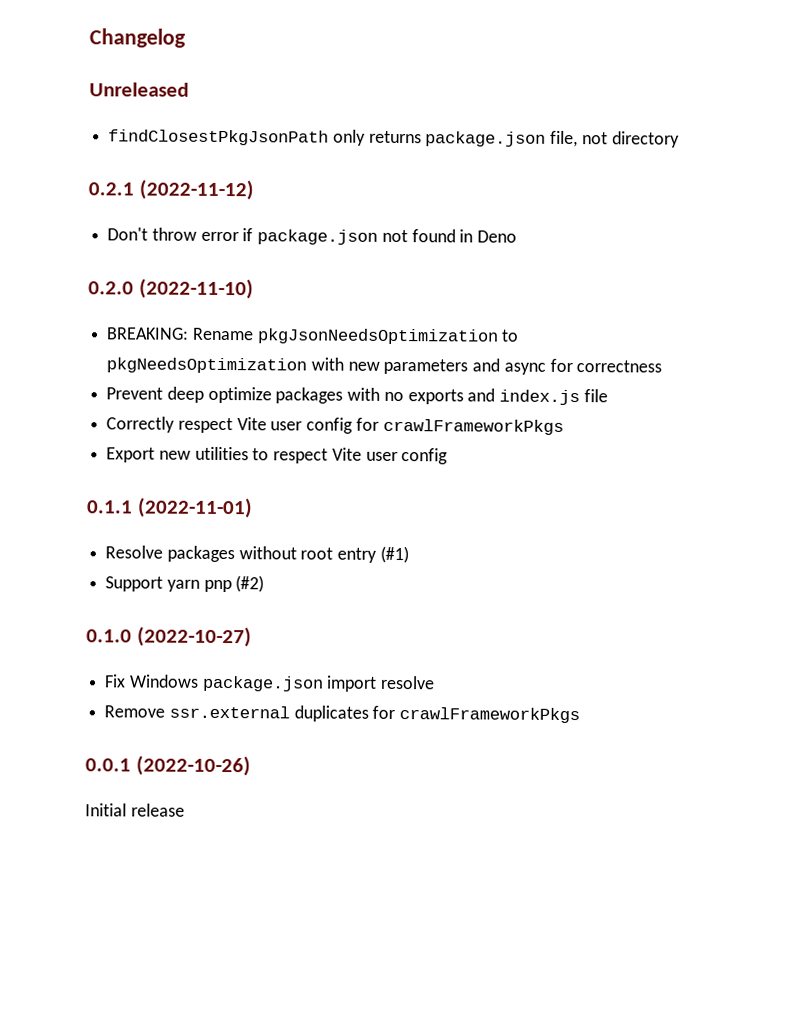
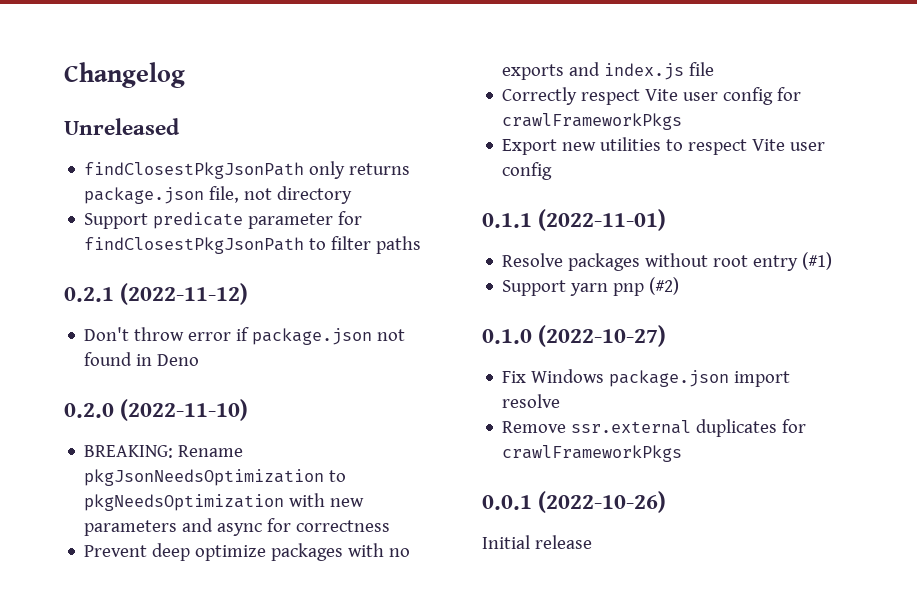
+ Support predicate parameter for findClosestPkgJsonPath to filter paths

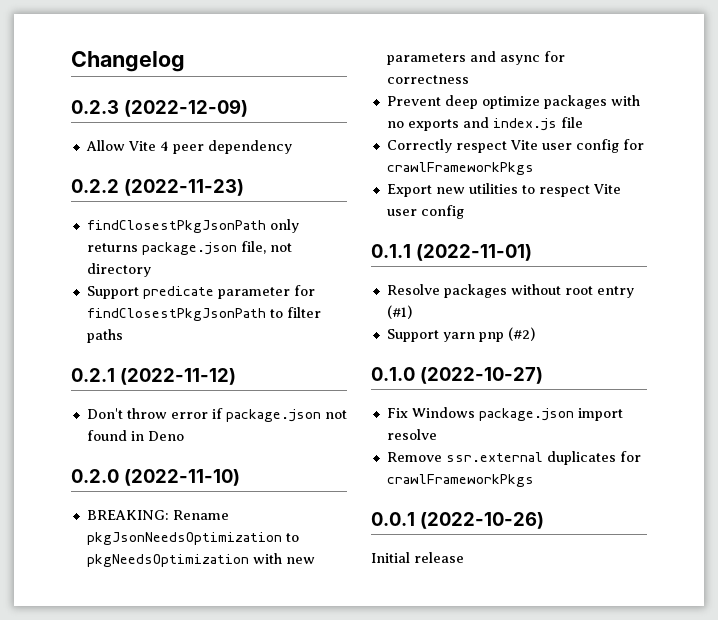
- Unreleased
+ 0.2.3 (2022-12-09)
+ Allow Vite 4 peer dependency
+ 0.2.2 (2022-11-23)

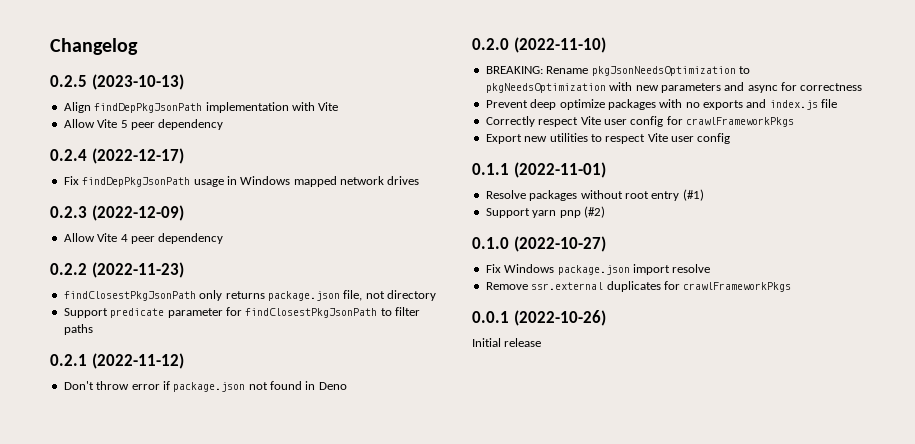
+ 0.2.5 (2023-10-13)
+ Align findDepPkgJsonPath implementation with Vite
+ Allow Vite 5 peer dependency
+ 0.2.4 (2022-12-17)
+ Fix findDepPkgJsonPath usage in Windows mapped network drives

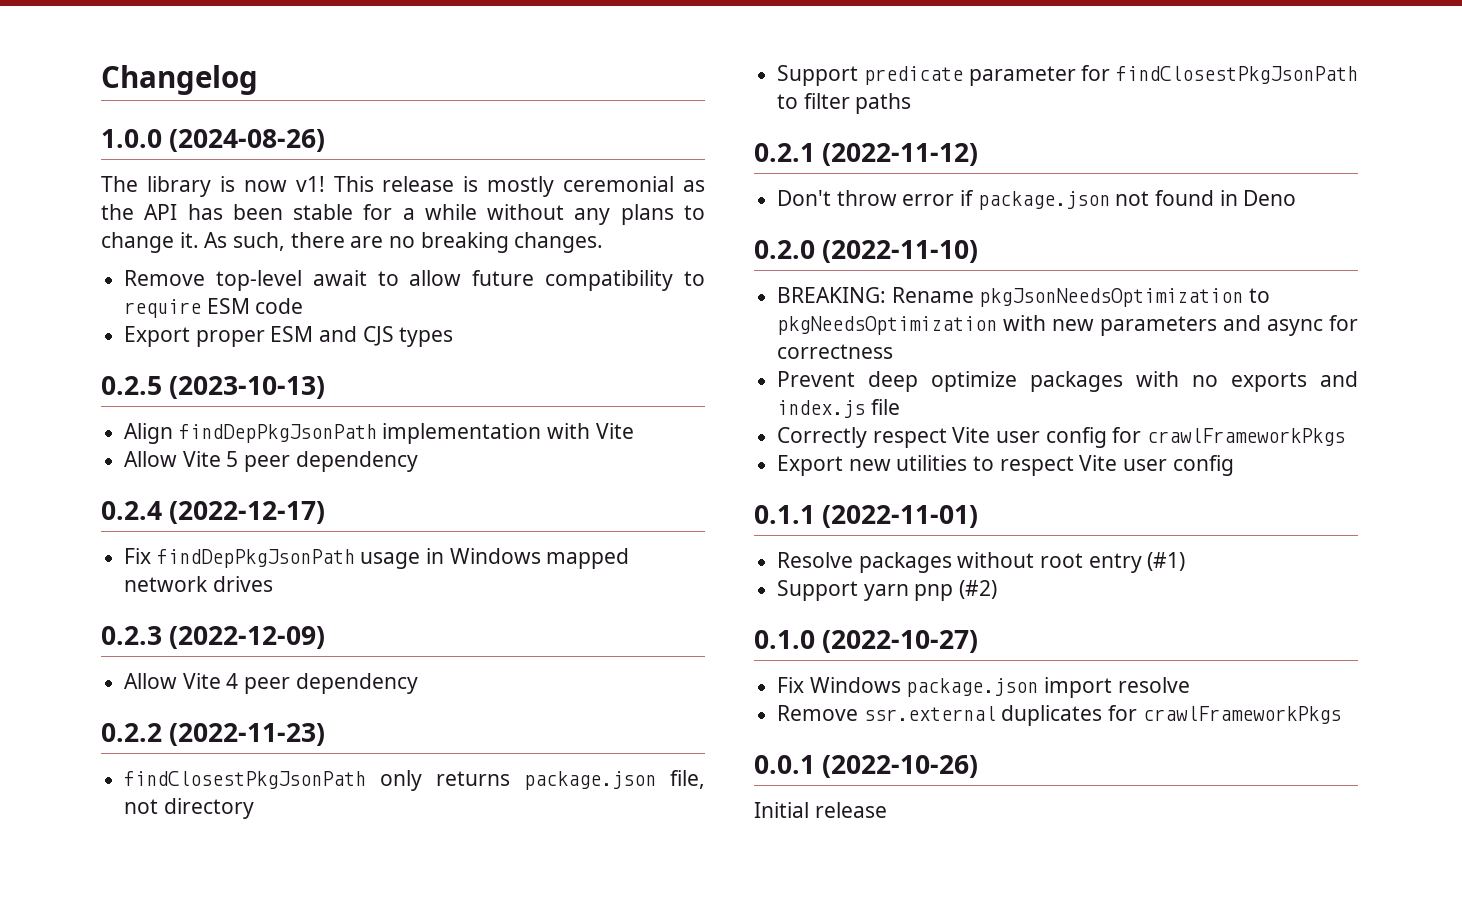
+ 1.0.0 (2024-08-26)
+ The library is now v1! This release is mostly ceremonial as the API has been stable for a while without any plans to change it. As such, there are no breaking changes.
+ Remove top-level await to allow future compatibility to require ESM code
+ Export proper ESM and CJS types

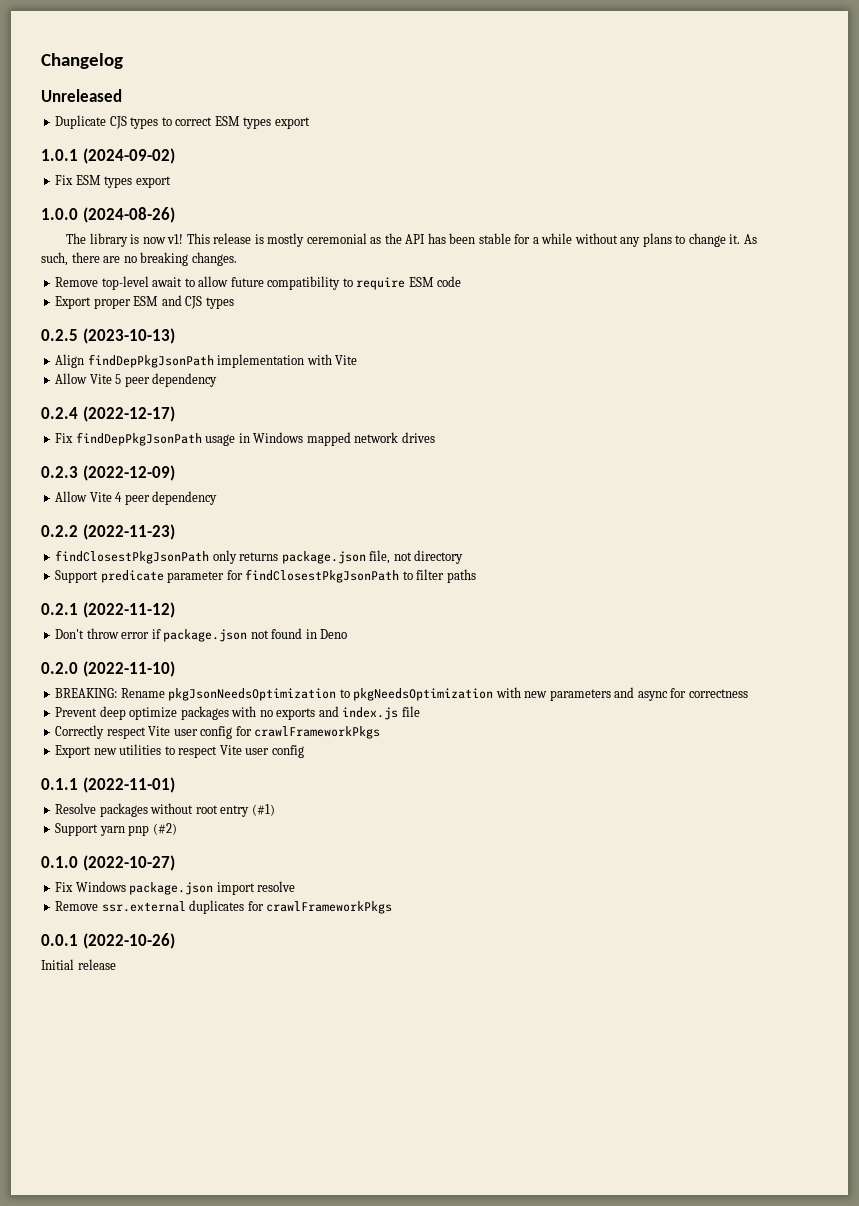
+ Unreleased
+ Duplicate CJS types to correct ESM types export
+ 1.0.1 (2024-09-02)
+ Fix ESM types export

